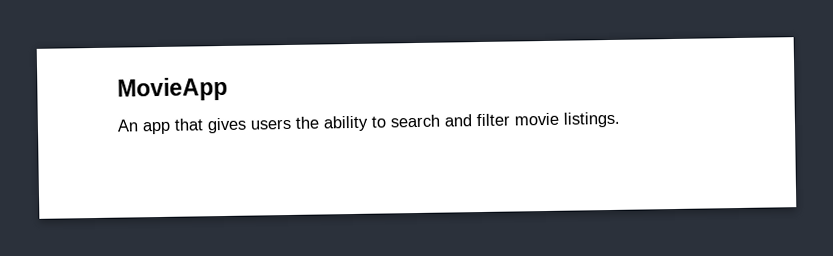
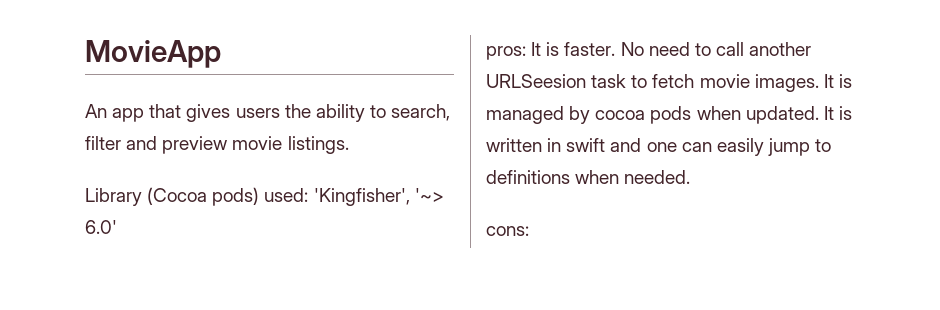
- An app that gives users the ability to search and filter movie listings.
+ An app that gives users the ability to search, filter and preview movie listings.
+ Library (Cocoa pods) used: 'Kingfisher', '~> 6.0'
+ pros: It is faster. No need to call another URLSeesion task to fetch movie images. It is managed by cocoa pods when updated. It is written in swift and one can easily jump to definitions when needed.
+ cons:

